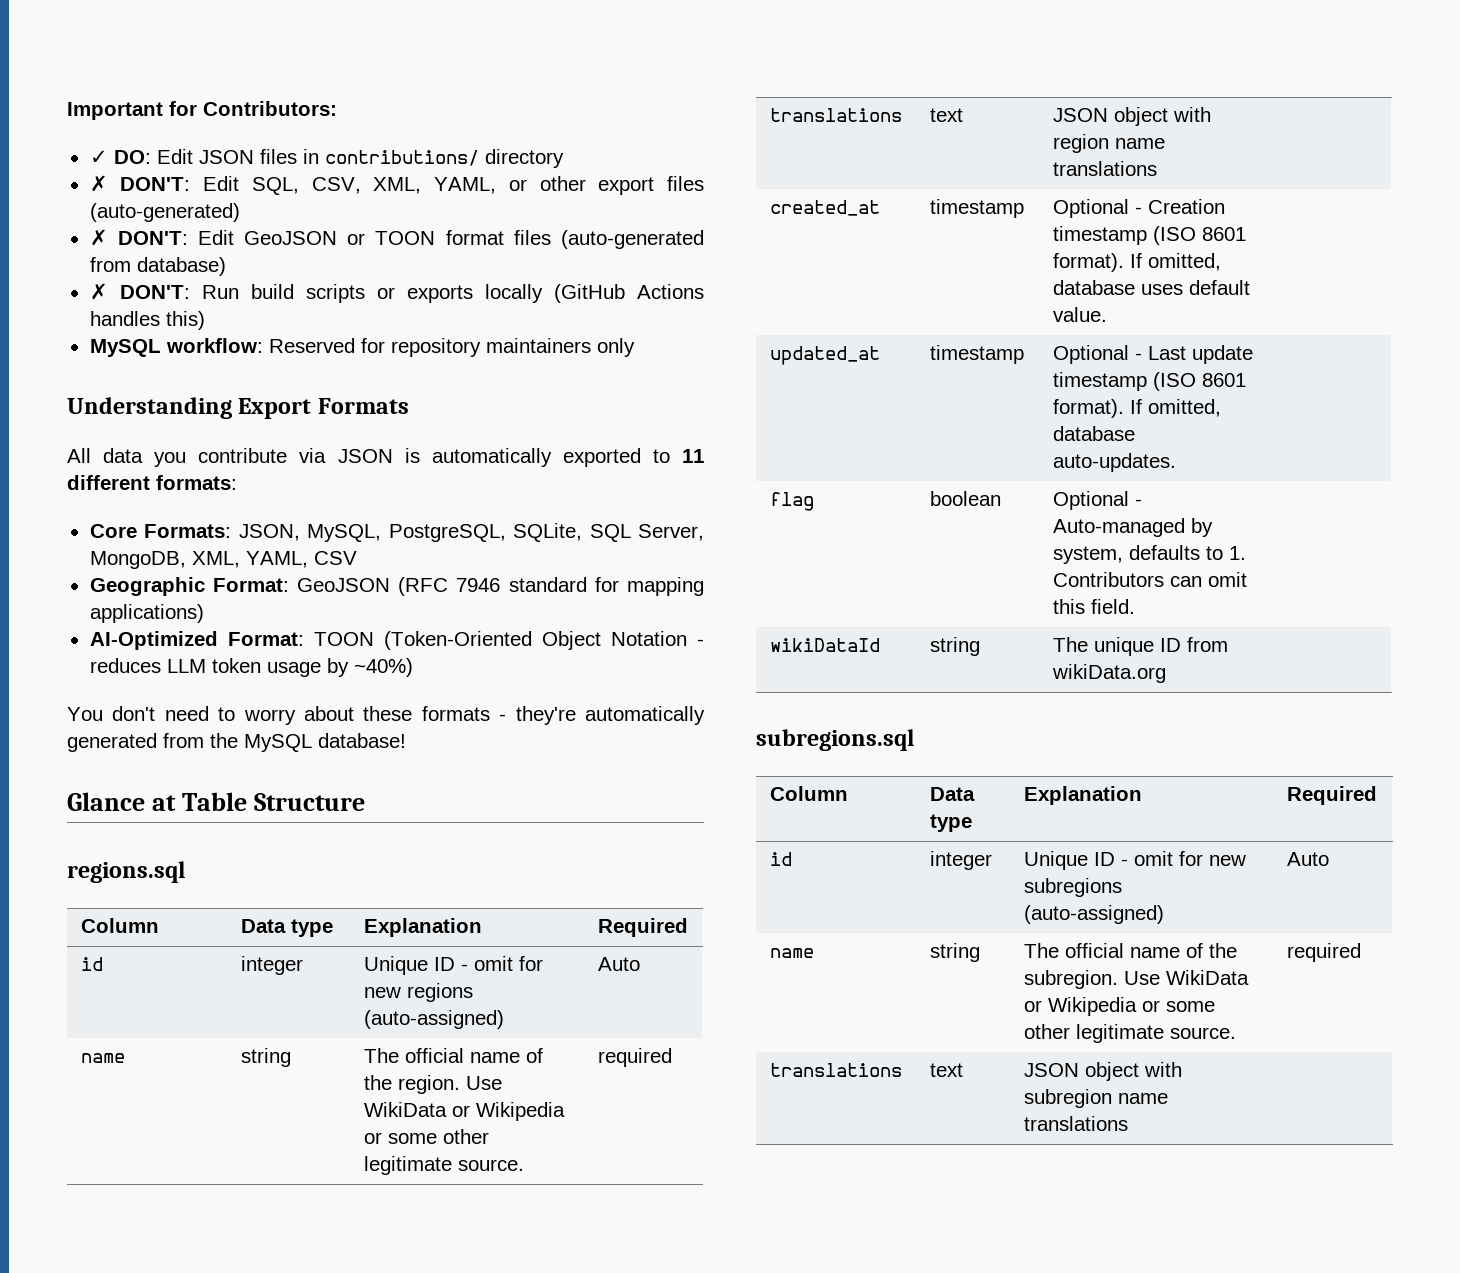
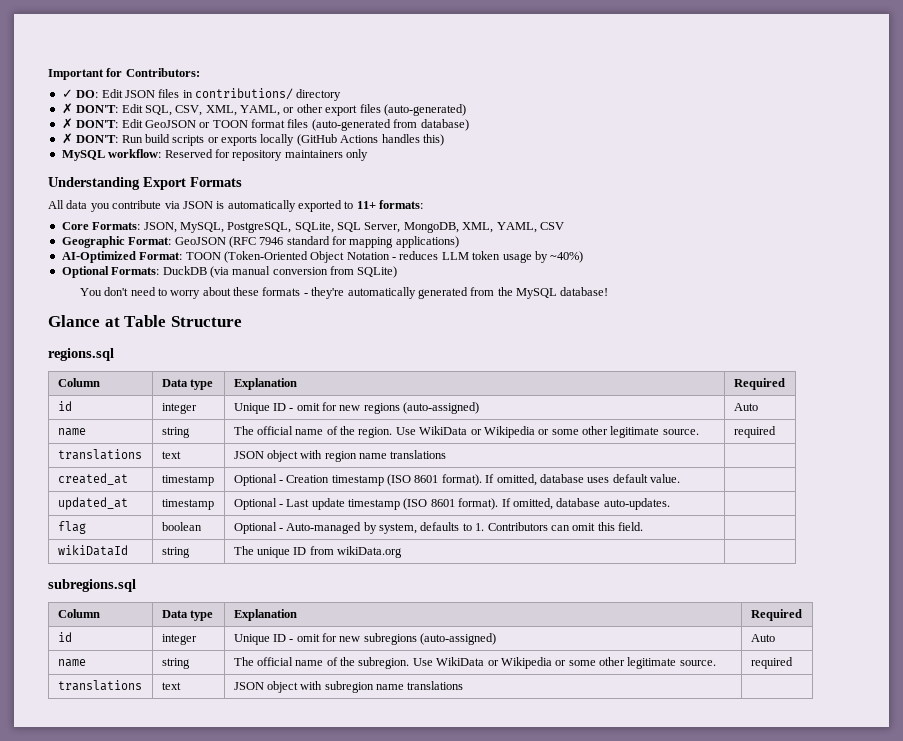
- All data you contribute via JSON is automatically exported to 11 different formats:
+ All data you contribute via JSON is automatically exported to 11+ formats:
+ Optional Formats: DuckDB (via manual conversion from SQLite)

